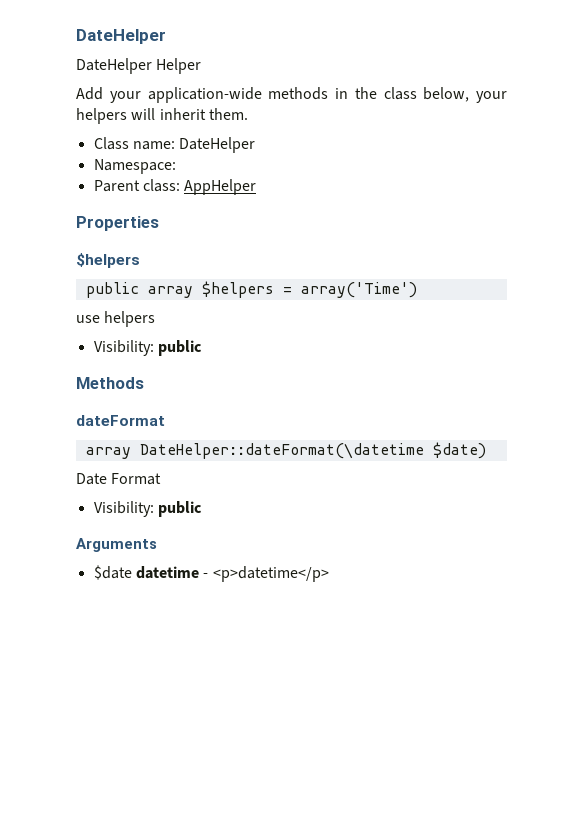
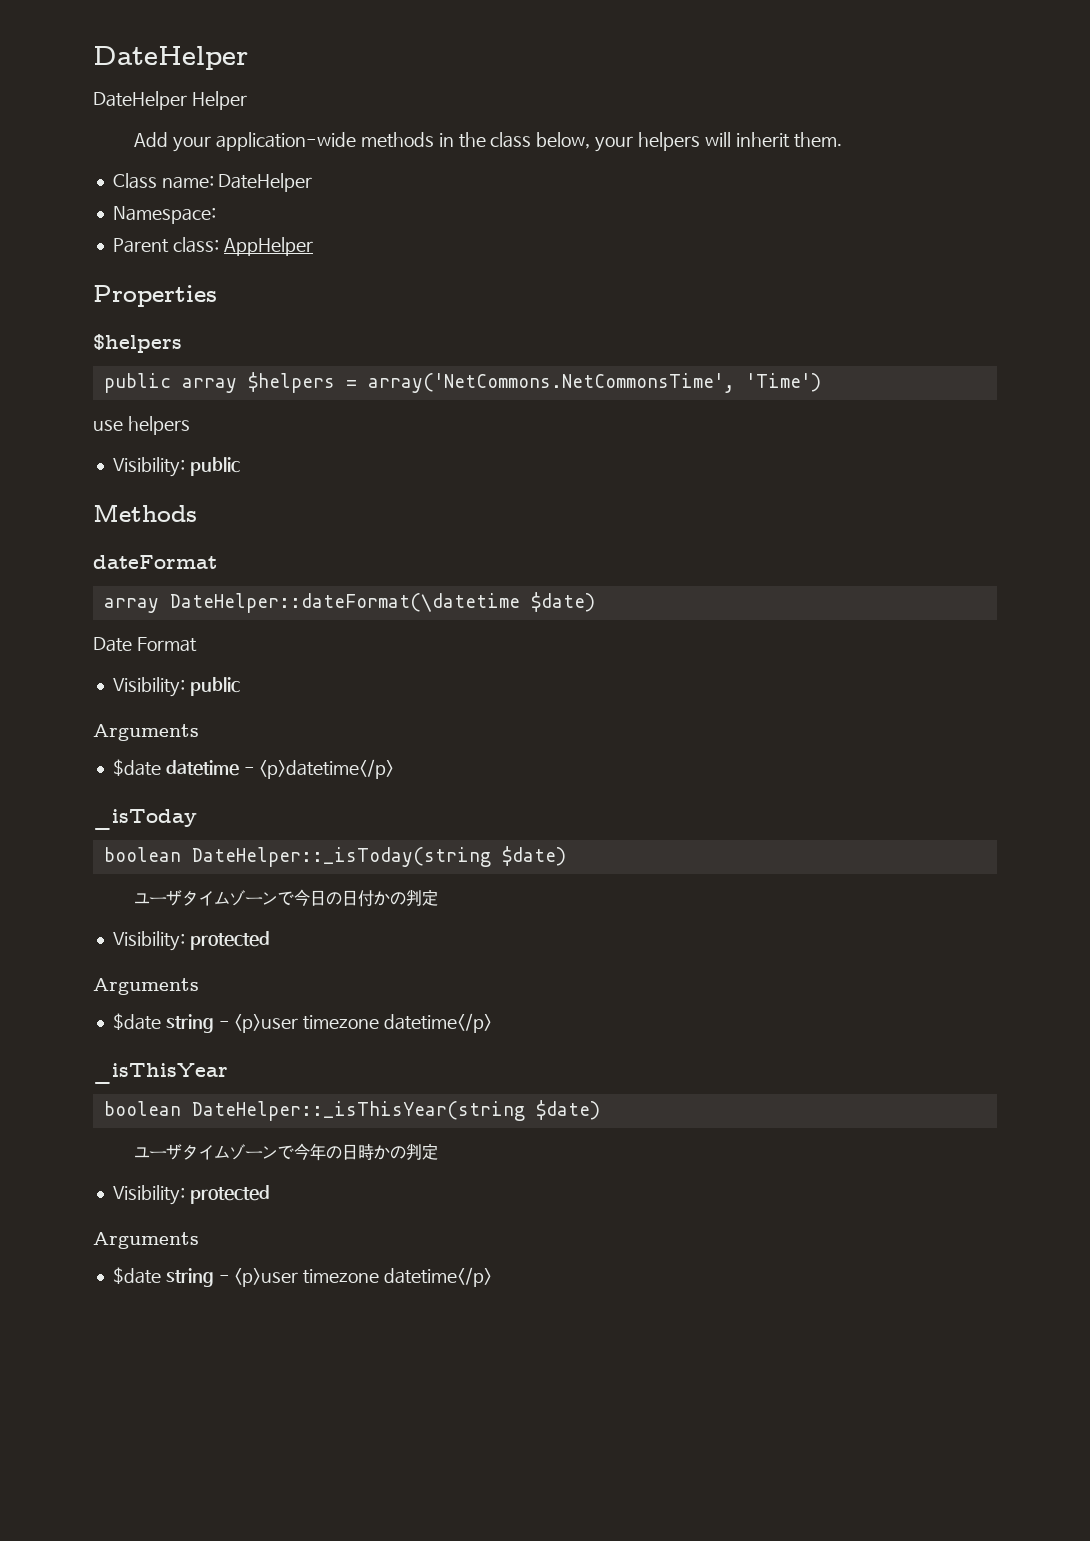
- public array $helpers = array('Time')
+ public array $helpers = array('NetCommons.NetCommonsTime', 'Time')
+ _isToday
+ boolean DateHelper::_isToday(string $date)
+ ユーザタイムゾーンで今日の日付かの判定
+ Visibility: protected
+ Arguments
+ $date string - <p>user timezone datetime</p>
+ _isThisYear
+ boolean DateHelper::_isThisYear(string $date)
+ ユーザタイムゾーンで今年の日時かの判定
+ Visibility: protected
+ Arguments
+ $date string - <p>user timezone datetime</p>

